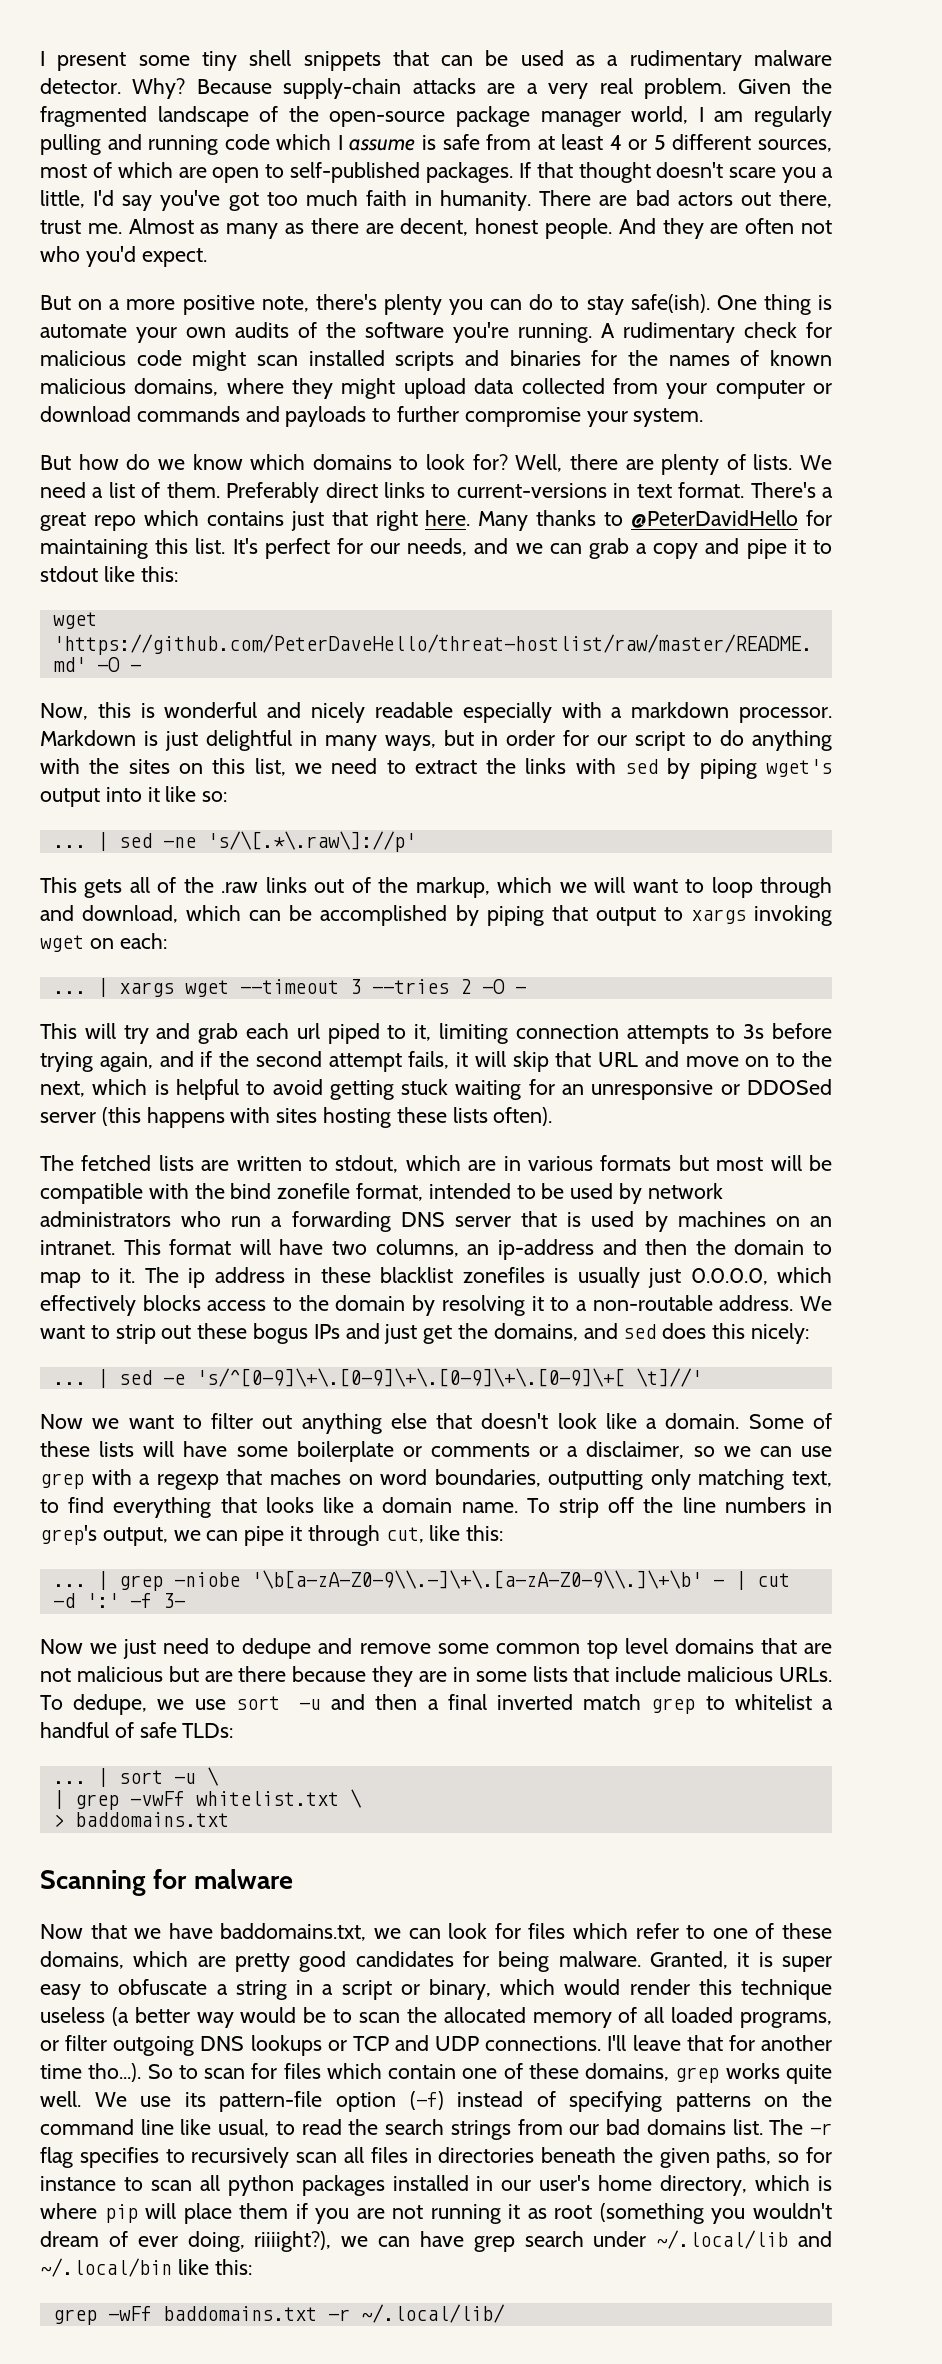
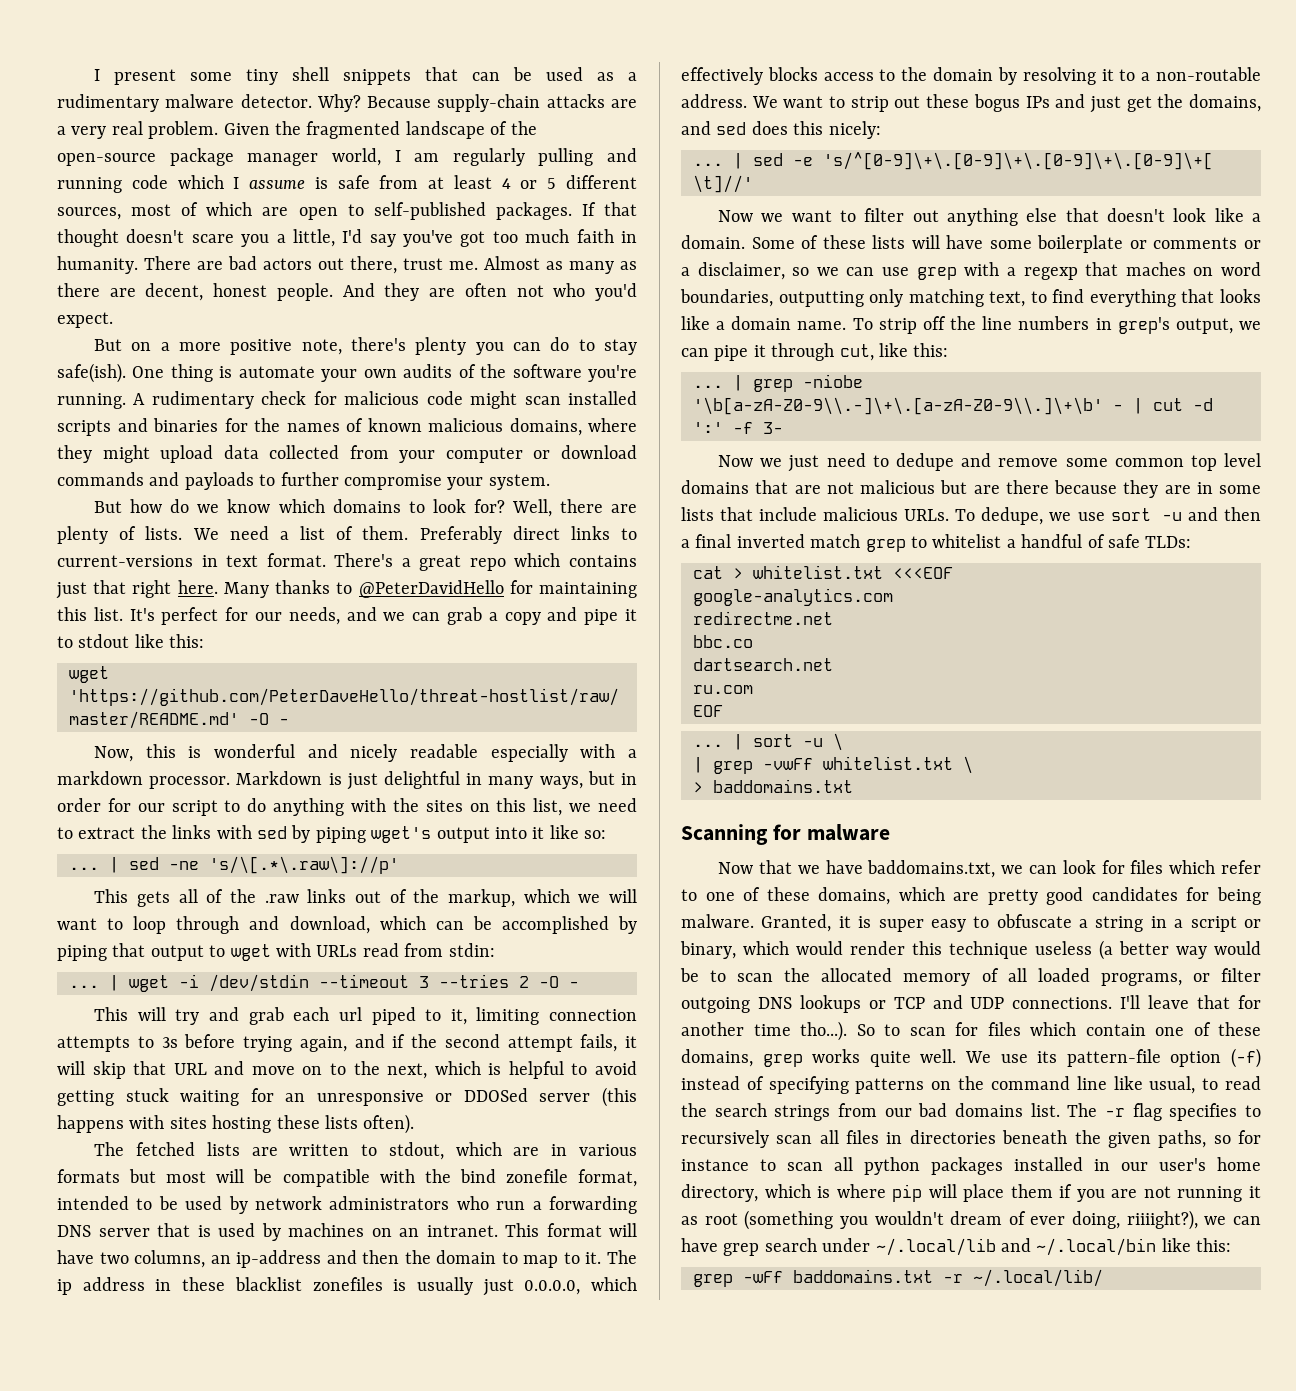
- This gets all of the .raw links out of the markup, which we will want to loop through and download, which can be accomplished by piping that output to xargs invoking wget on each:
- ... | xargs wget --timeout 3 --tries 2 -O -
+ This gets all of the .raw links out of the markup, which we will want to loop through and download, which can be accomplished by piping that output to wget with URLs read from stdin:
+ ... | wget -i /dev/stdin --timeout 3 --tries 2 -O -
+ cat > whitelist.txt <<<EOF
+ google-analytics.com
+ redirectme.net
+ bbc.co
+ dartsearch.net
+ ru.com
+ EOF

